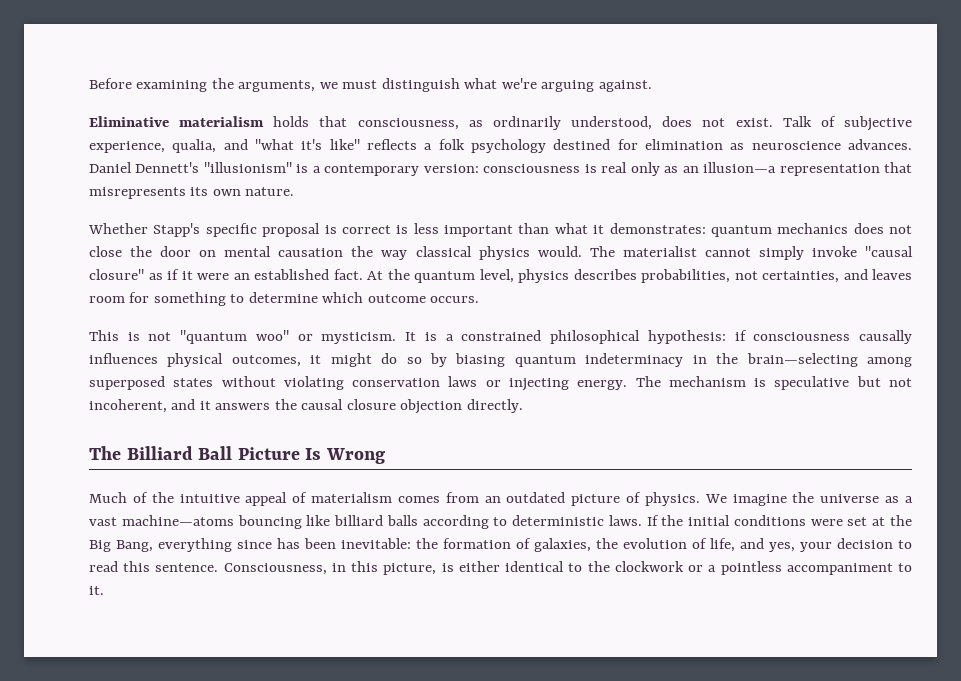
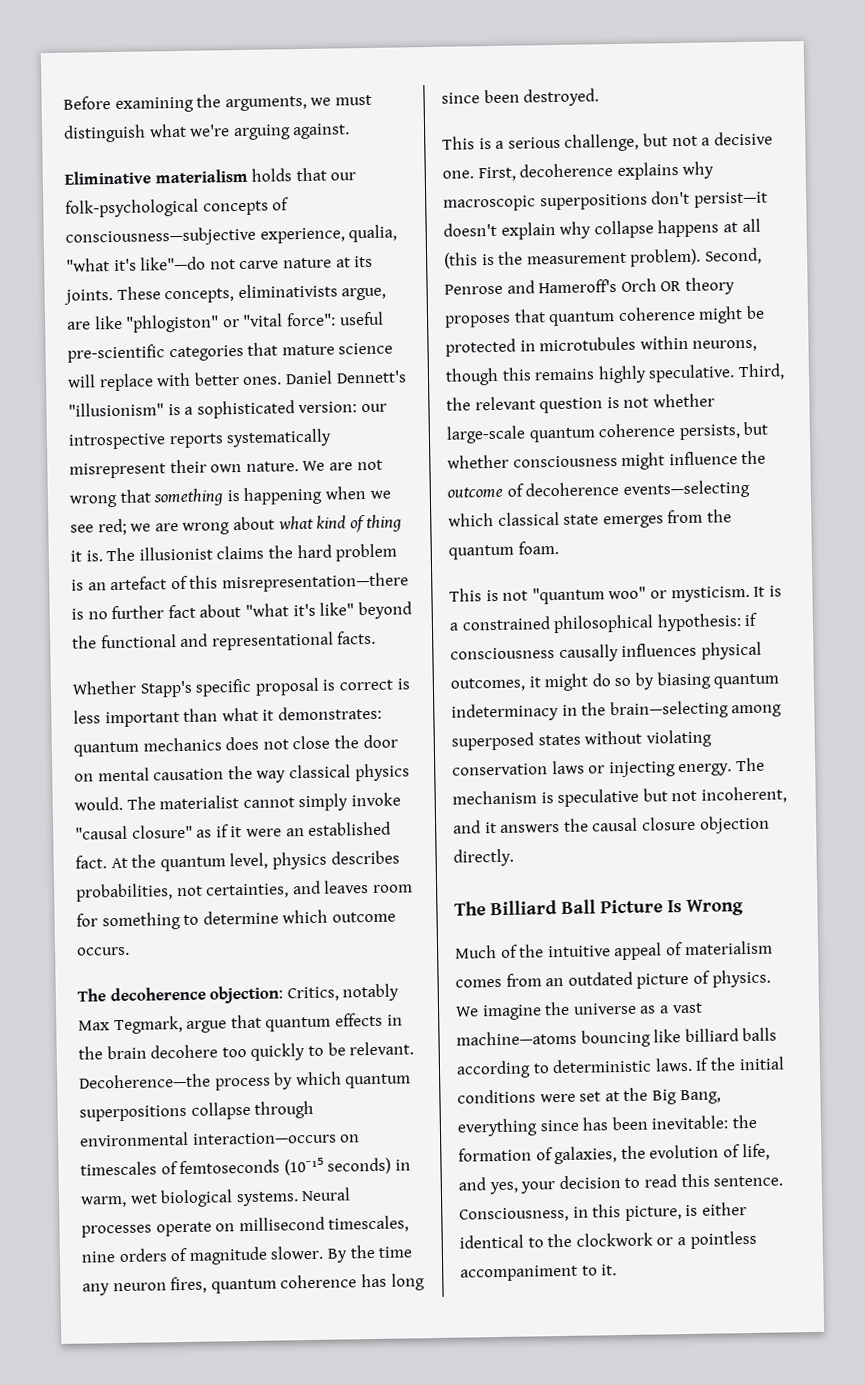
- Eliminative materialism holds that consciousness, as ordinarily understood, does not exist. Talk of subjective experience, qualia, and "what it's like" reflects a folk psychology destined for elimination as neuroscience advances.
+ Eliminative materialism holds that our folk-psychological concepts of consciousness—subjective experience, qualia, "what it's like"—do not carve nature at its joints. These concepts, eliminativists argue, are like "phlogiston" or "vital force": useful pre-scientific categories that mature science will replace with better ones.
- Daniel Dennett's "illusionism" is a contemporary version: consciousness is real only as an illusion—a representation that misrepresents its own nature.
+ Daniel Dennett's "illusionism" is a sophisticated version: our introspective reports systematically misrepresent their own nature. We are not wrong that something is happening when we see red; we are wrong about what kind of thing it is. The illusionist claims the hard problem is an artefact of this misrepresentation—there is no further fact about "what it's like" beyond the functional and representational facts.
+ The decoherence objection: Critics, notably Max Tegmark, argue that quantum effects in the brain decohere too quickly to be relevant. Decoherence—the process by which quantum superpositions collapse through environmental interaction—occurs on timescales of femtoseconds (10⁻¹⁵ seconds) in warm, wet biological systems. Neural processes operate on millisecond timescales, nine orders of magnitude slower. By the time any neuron fires, quantum coherence has long since been destroyed.
+ This is a serious challenge, but not a decisive one. First, decoherence explains why macroscopic superpositions don't persist—it doesn't explain why collapse happens at all (this is the measurement problem). Second, Penrose and Hameroff's Orch OR theory proposes that quantum coherence might be protected in microtubules within neurons, though this remains highly speculative. Third, the relevant question is not whether large-scale quantum coherence persists, but whether consciousness might influence the outcome of decoherence events—selecting which classical state emerges from the quantum foam.

